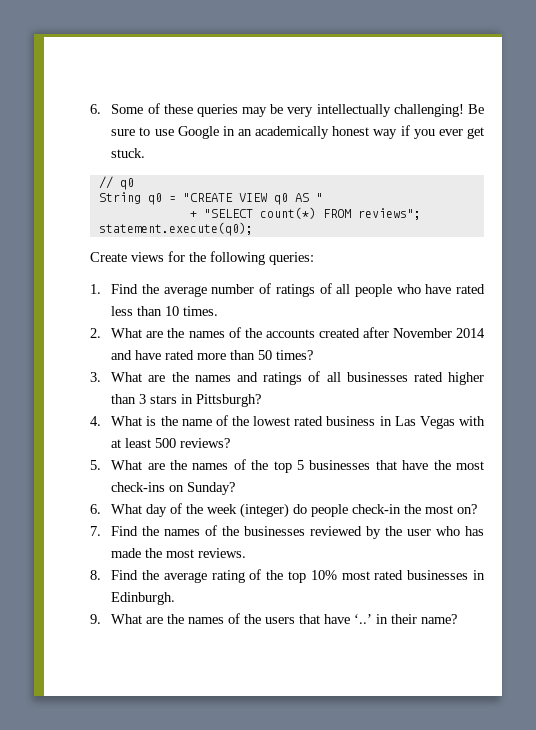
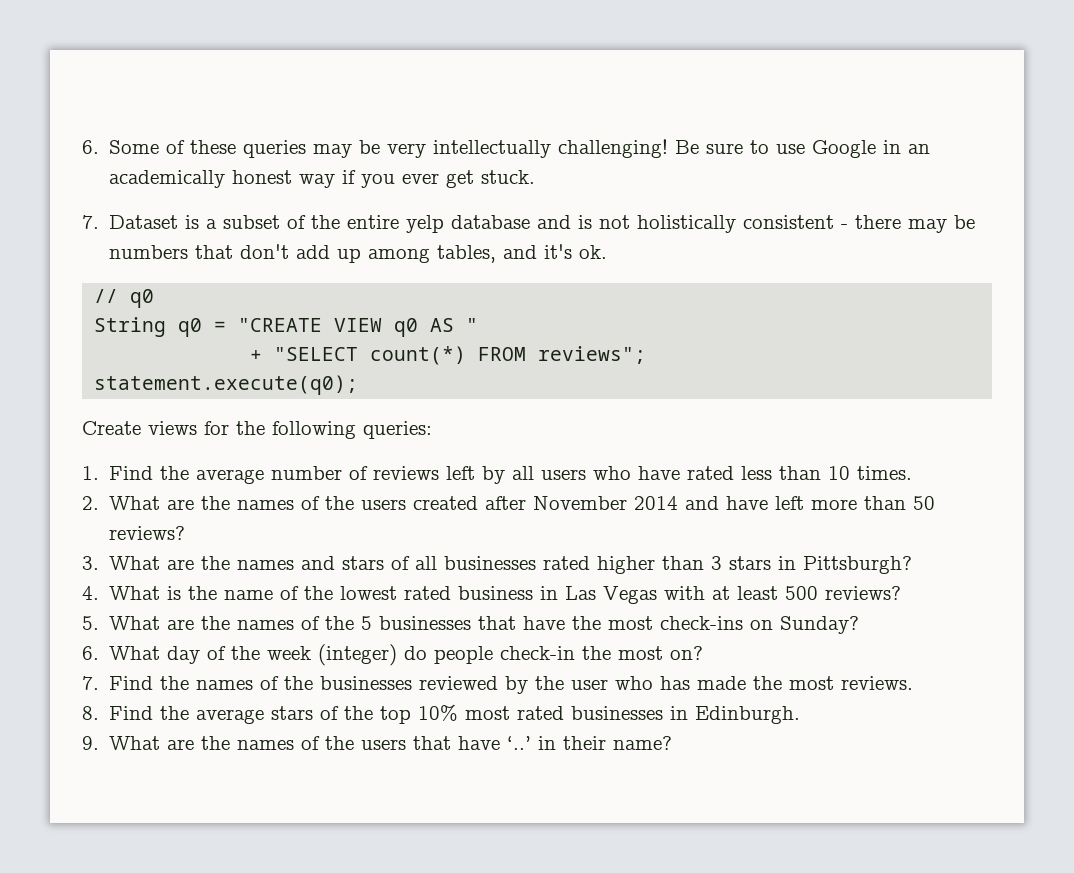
+ 7. Dataset is a subset of the entire yelp database and is not holistically consistent - there may be numbers that don't add up among tables, and it's ok.
- 1. Find the average number of ratings of all people who have rated less than 10 times.
+ 1. Find the average number of reviews left by all users who have rated less than 10 times.
- 2. What are the names of the accounts created after November 2014 and have rated more than 50 times?
+ 2. What are the names of the users created after November 2014 and have left more than 50 reviews?
- 3. What are the names and ratings of all businesses rated higher than 3 stars in Pittsburgh?
+ 3. What are the names and stars of all businesses rated higher than 3 stars in Pittsburgh?
- 5. What are the names of the top 5 businesses that have the most check-ins on Sunday?
+ 5. What are the names of the 5 businesses that have the most check-ins on Sunday?
- 8. Find the average rating of the top 10% most rated businesses in Edinburgh.
+ 8. Find the average stars of the top 10% most rated businesses in Edinburgh.

